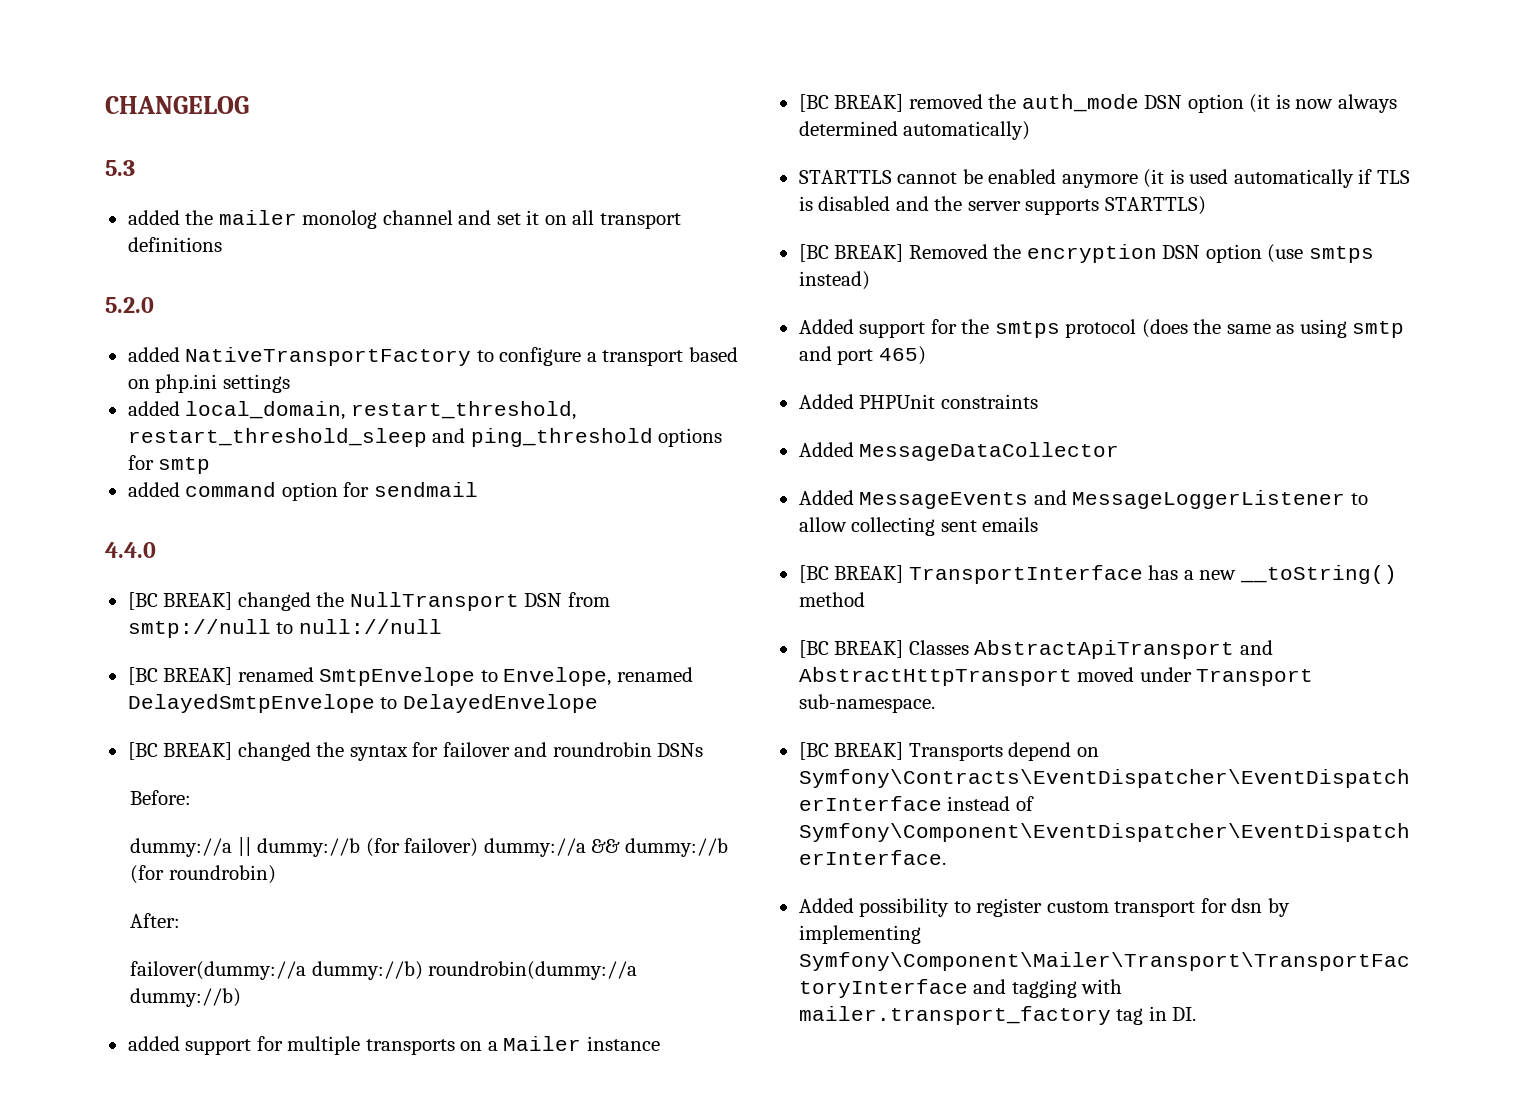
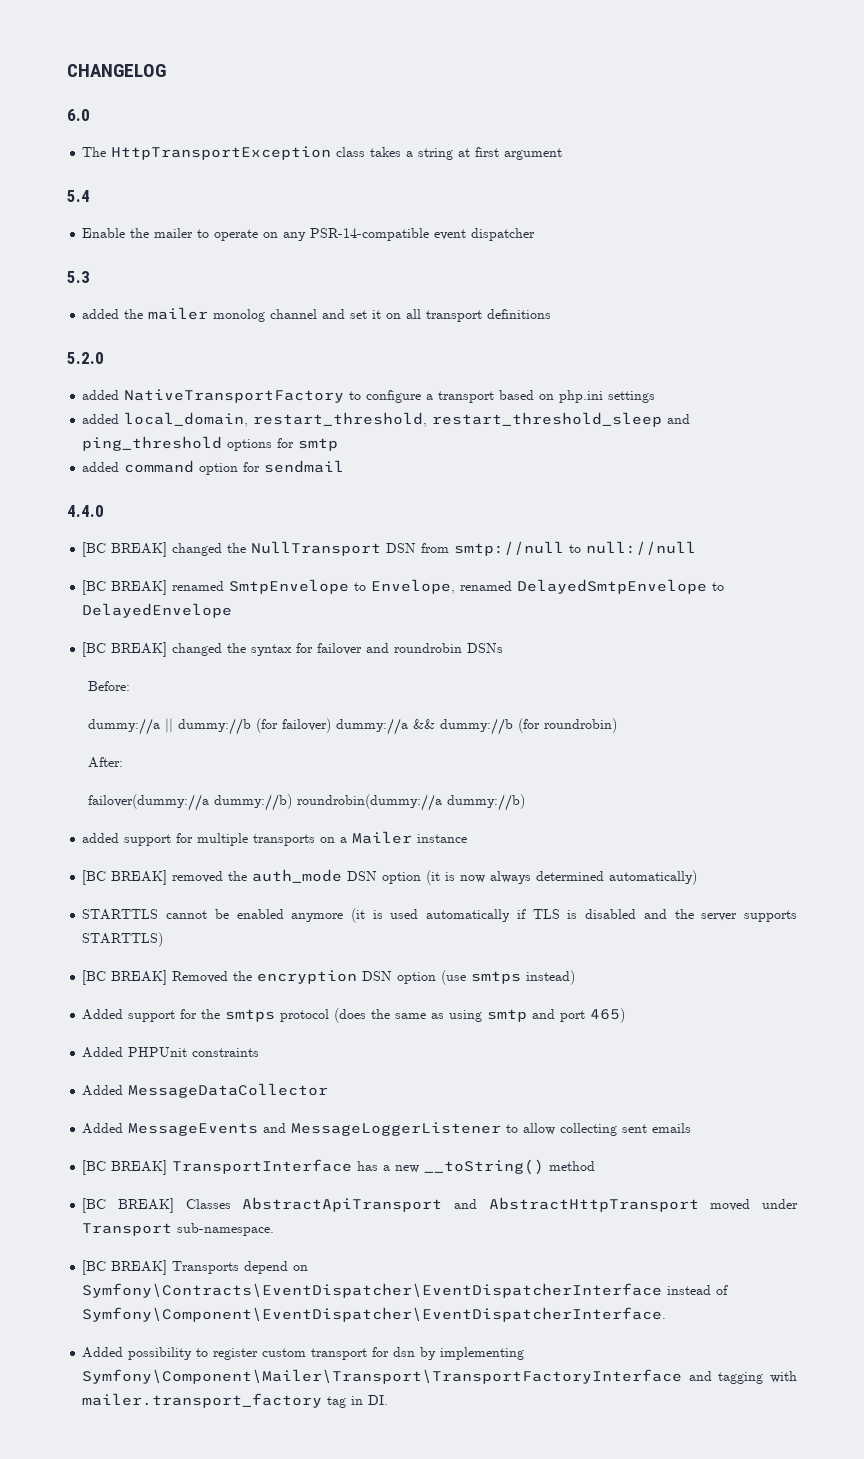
+ 6.0
+ The HttpTransportException class takes a string at first argument
+ 5.4
+ Enable the mailer to operate on any PSR-14-compatible event dispatcher

